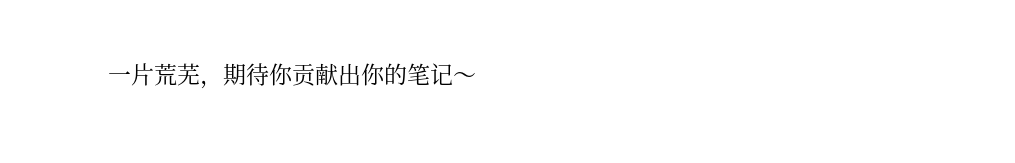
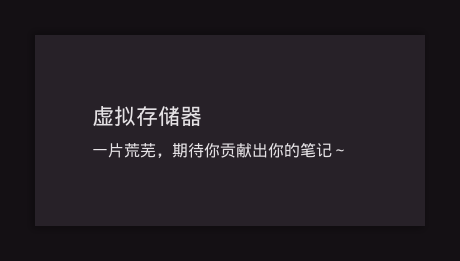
+ 虚拟存储器

